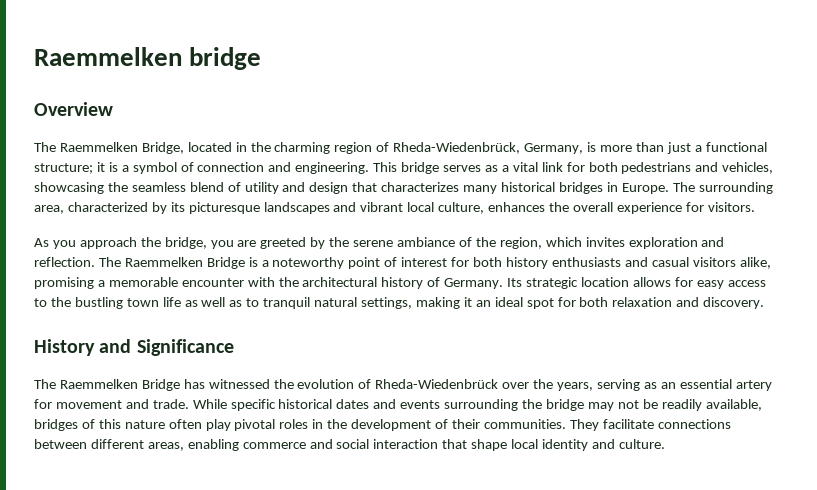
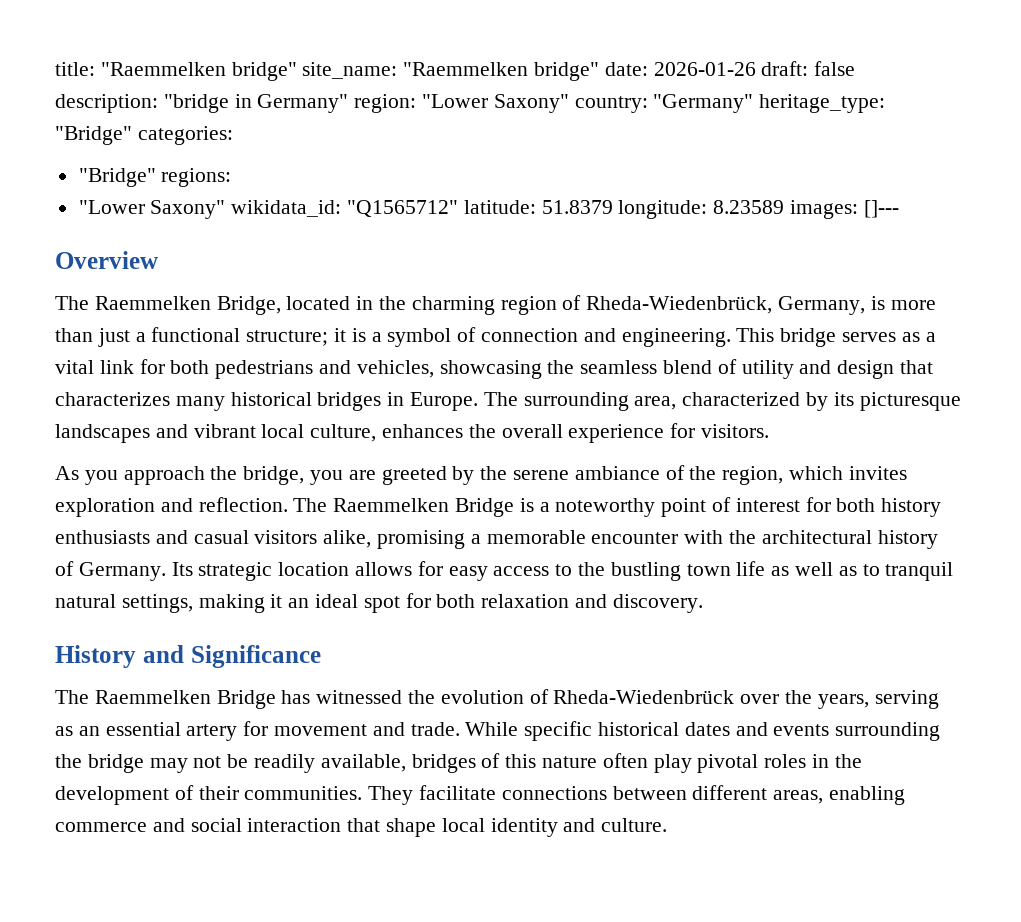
- Raemmelken bridge
+ title: "Raemmelken bridge" site_name: "Raemmelken bridge" date: 2026-01-26 draft: false description: "bridge in Germany" region: "Lower Saxony" country: "Germany" heritage_type: "Bridge" categories:
+ "Bridge" regions:
+ "Lower Saxony" wikidata_id: "Q1565712" latitude: 51.8379 longitude: 8.23589 images: []---

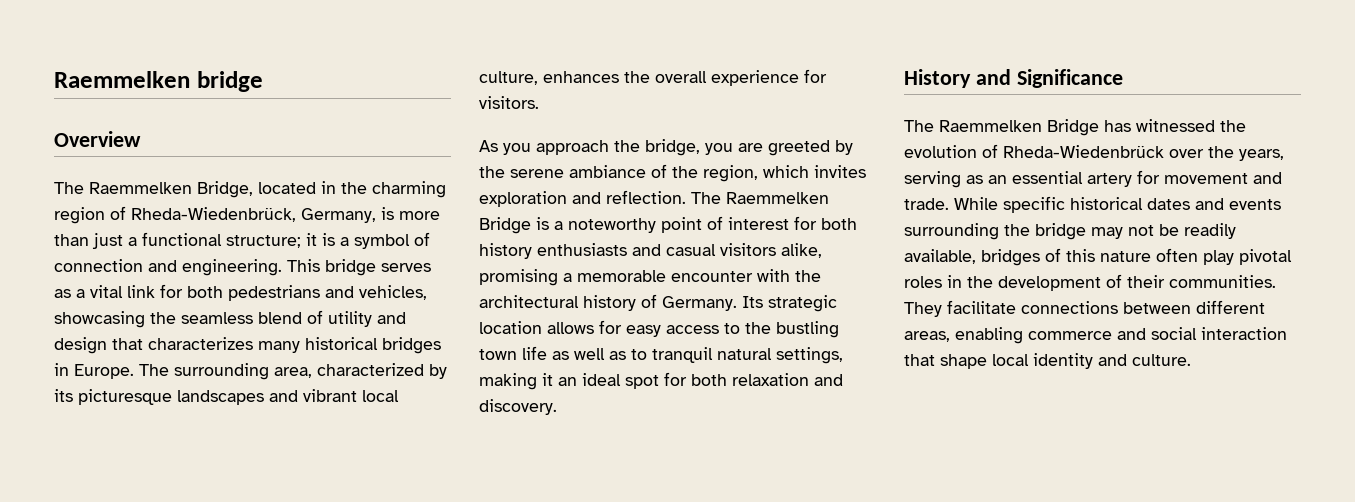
- title: "Raemmelken bridge" site_name: "Raemmelken bridge" date: 2026-01-26 draft: false description: "bridge in Germany" region: "Lower Saxony" country: "Germany" heritage_type: "Bridge" categories:
- "Bridge" regions:
- "Lower Saxony" wikidata_id: "Q1565712" latitude: 51.8379 longitude: 8.23589 images: []---
+ Raemmelken bridge

